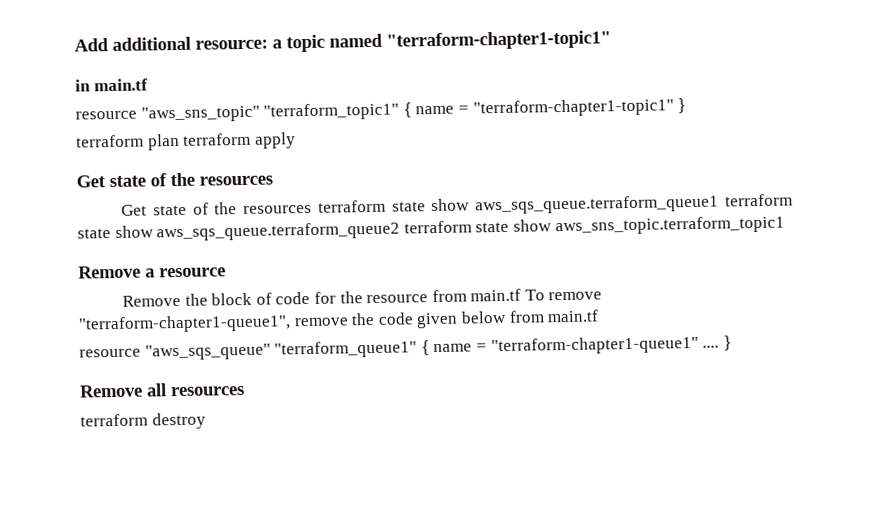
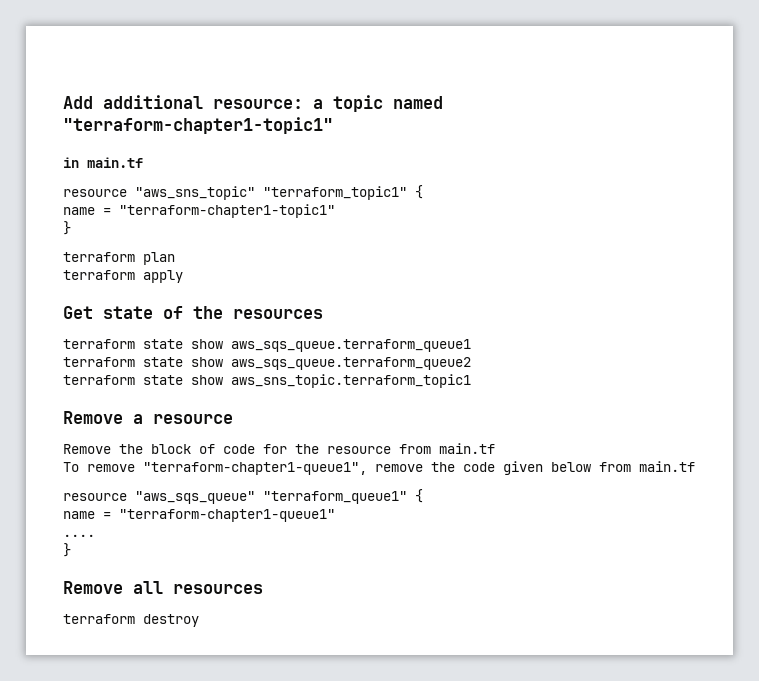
- resource "aws_sns_topic" "terraform_topic1" { name = "terraform-chapter1-topic1" }
+ resource "aws_sns_topic" "terraform_topic1" {
+ name = "terraform-chapter1-topic1"
+ }
- terraform plan terraform apply
+ terraform plan
+ terraform apply
- Get state of the resources terraform state show aws_sqs_queue.terraform_queue1 terraform state show aws_sqs_queue.terraform_queue2 terraform state show aws_sns_topic.terraform_topic1
+ terraform state show aws_sqs_queue.terraform_queue1
+ terraform state show aws_sqs_queue.terraform_queue2
+ terraform state show aws_sns_topic.terraform_topic1
- Remove the block of code for the resource from main.tf To remove "terraform-chapter1-queue1", remove the code given below from main.tf
+ Remove the block of code for the resource from main.tf
+ To remove "terraform-chapter1-queue1", remove the code given below from main.tf
- resource "aws_sqs_queue" "terraform_queue1" { name = "terraform-chapter1-queue1" .... }
+ resource "aws_sqs_queue" "terraform_queue1" {
+ name = "terraform-chapter1-queue1"
+ ....
+ }

